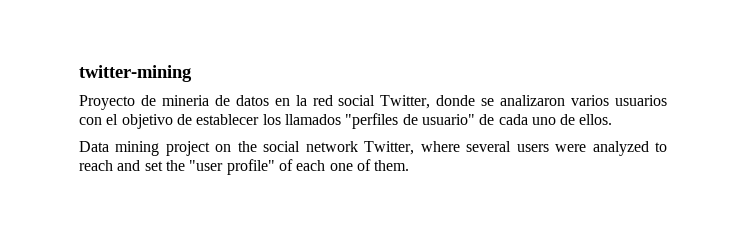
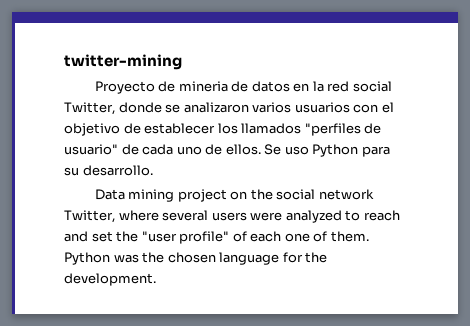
+ Se uso Python para su desarrollo.
+ Python was the chosen language for the development.

